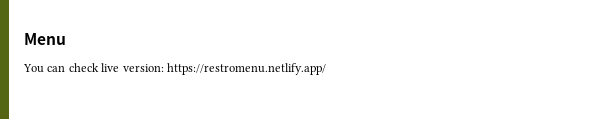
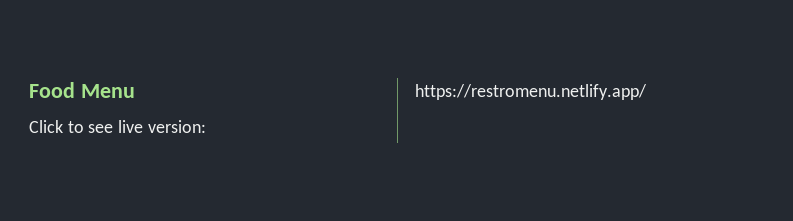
- Menu
+ Food Menu
- You can check live version: https://restromenu.netlify.app/
+ Click to see live version: https://restromenu.netlify.app/

